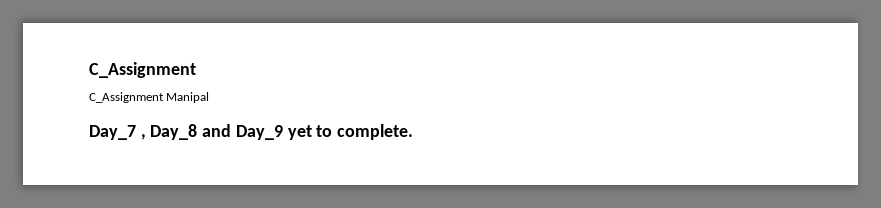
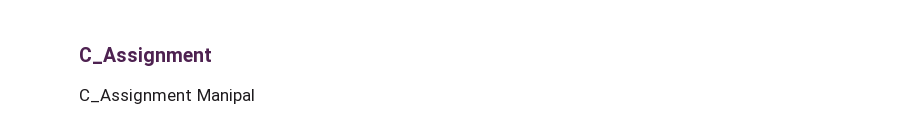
- Day_7 , Day_8 and Day_9 yet to complete.

